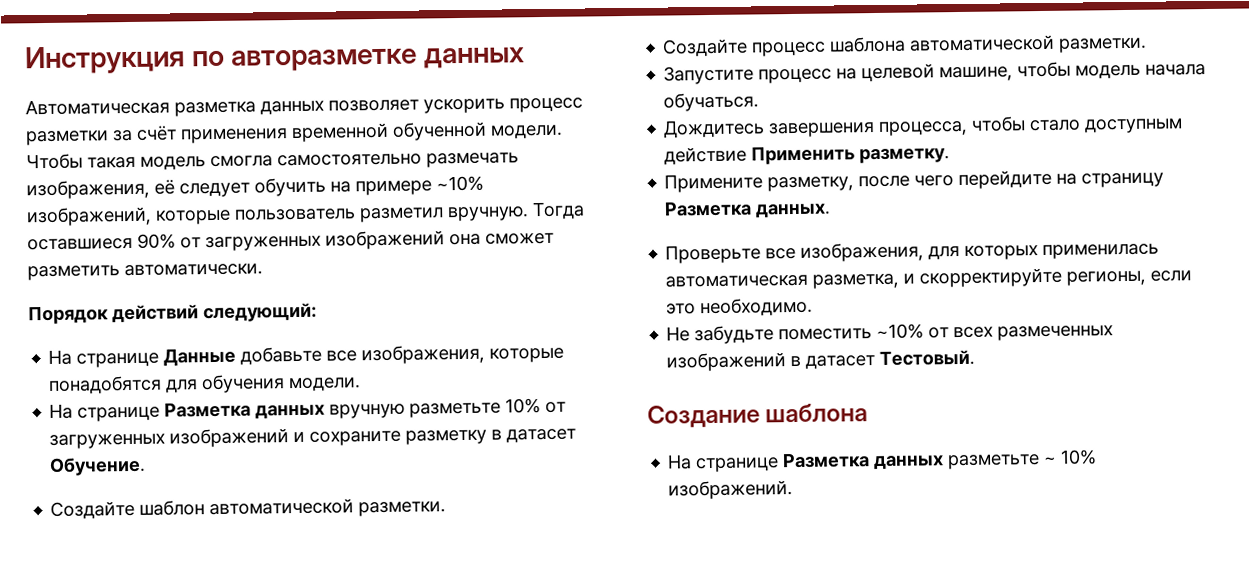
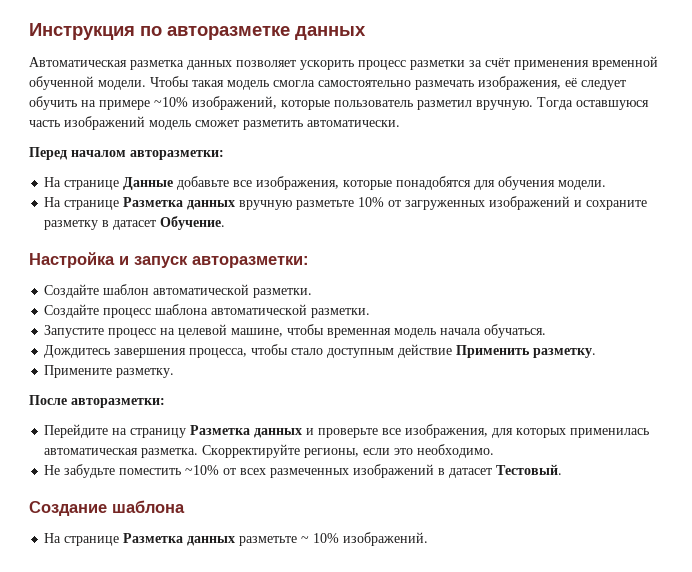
- Тогда оставшиеся 90% от загруженных изображений она сможет разметить автоматически.
+ Тогда оставшуюся часть изображений модель сможет разметить автоматически.
- Порядок действий следующий:
+ Перед началом авторазметки:
+ Настройка и запуск авторазметки:
- Запустите процесс на целевой машине, чтобы модель начала обучаться.
+ Запустите процесс на целевой машине, чтобы временная модель начала обучаться.
- Примените разметку, после чего перейдите на страницу Разметка данных.
- Проверьте все изображения, для которых применилась автоматическая разметка, и скорректируйте регионы, если это необходимо.
+ Примените разметку.
+ После авторазметки:
+ Перейдите на страницу Разметка данных и проверьте все изображения, для которых применилась автоматическая разметка. Скорректируйте регионы, если это необходимо.

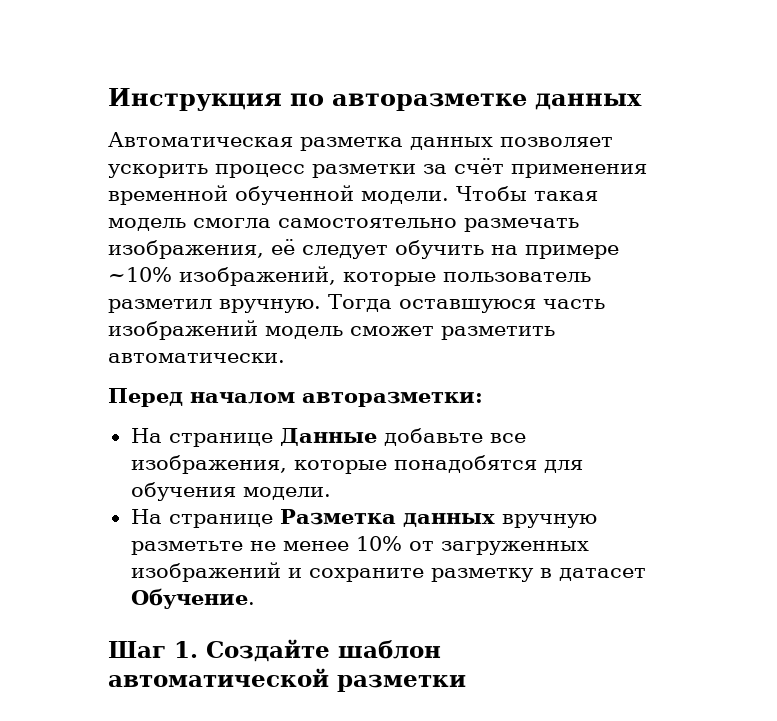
- На странице Разметка данных вручную разметьте 10% от загруженных изображений и сохраните разметку в датасет Обучение.
+ На странице Разметка данных вручную разметьте не менее 10% от загруженных изображений и сохраните разметку в датасет Обучение.
- Настройка и запуск авторазметки:
- Создайте шаблон автоматической разметки.
- Создайте процесс шаблона автоматической разметки.
- Запустите процесс на целевой машине, чтобы временная модель начала обучаться.
- Дождитесь завершения процесса, чтобы стало доступным действие Применить разметку.
- Примените разметку.
- После авторазметки:
- Перейдите на страницу Разметка данных и проверьте все изображения, для которых применилась автоматическая разметка. Скорректируйте регионы, если это необходимо.
- Не забудьте поместить ~10% от всех размеченных изображений в датасет Тестовый.
- Создание шаблона
- На странице Разметка данных разметьте ~ 10% изображений.
+ Шаг 1. Создайте шаблон автоматической разметки

